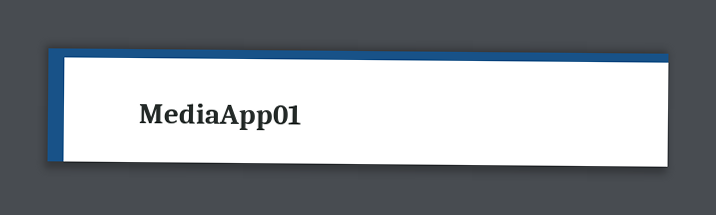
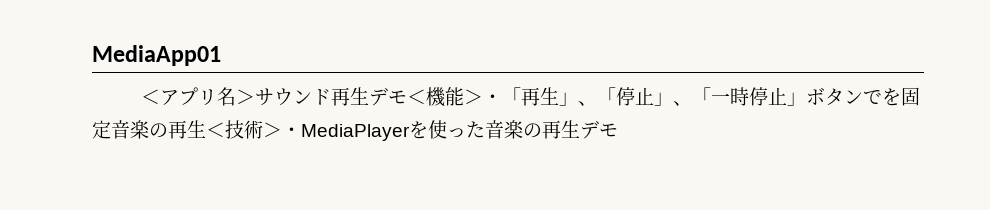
+ ＜アプリ名＞サウンド再生デモ＜機能＞・「再生」、「停止」、「一時停止」ボタンでを固定音楽の再生＜技術＞・MediaPlayerを使った音楽の再生デモ

